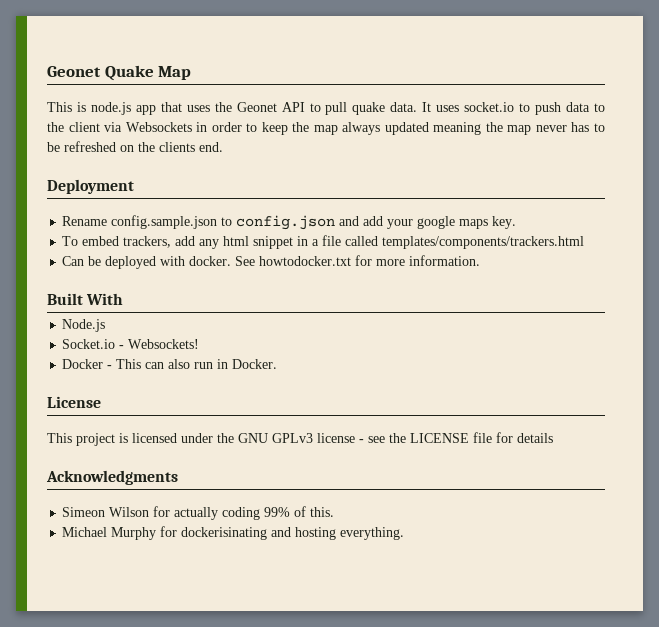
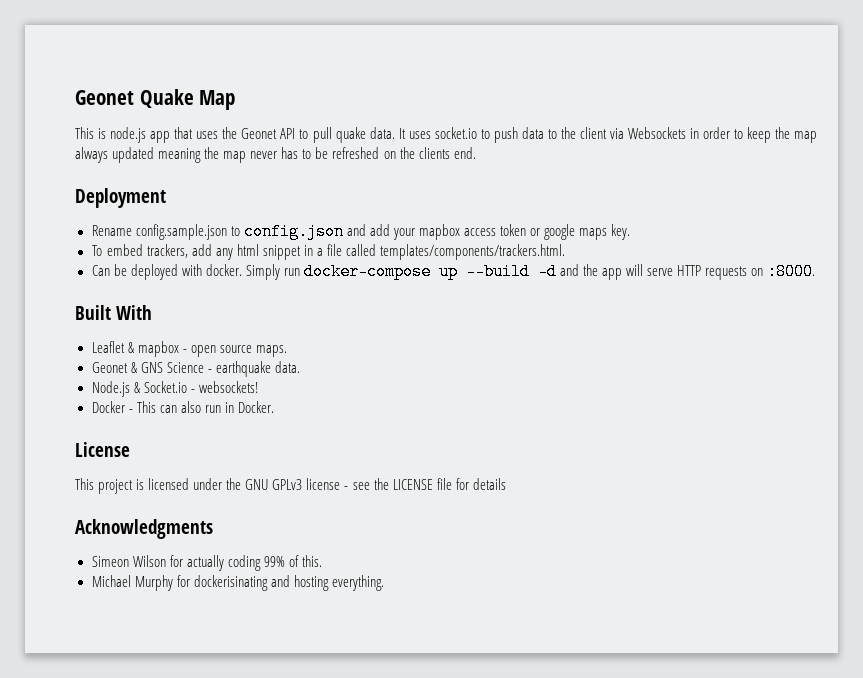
- Rename config.sample.json to config.json and add your google maps key.
+ Rename config.sample.json to config.json and add your mapbox access token or google maps key.
- To embed trackers, add any html snippet in a file called templates/components/trackers.html
+ To embed trackers, add any html snippet in a file called templates/components/trackers.html.
- See howtodocker.txt for more information.
+ Simply run docker-compose up --build -d and the app will serve HTTP requests on :8000.
  Built With
+ Leaflet & mapbox - open source maps.
+ Geonet & GNS Science - earthquake data.
- Node.js
- Socket.io - Websockets!
+ Node.js & Socket.io - websockets!

